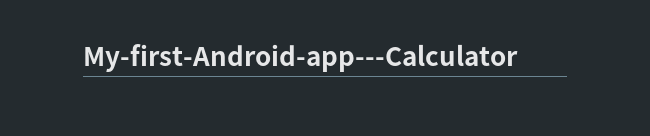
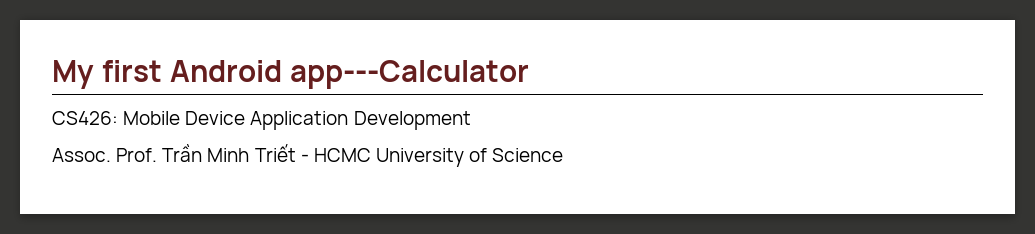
- My-first-Android-app---Calculator
+ My first Android app---Calculator
+ CS426: Mobile Device Application Development
+ Assoc. Prof. Trần Minh Triết - HCMC University of Science

